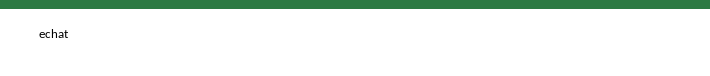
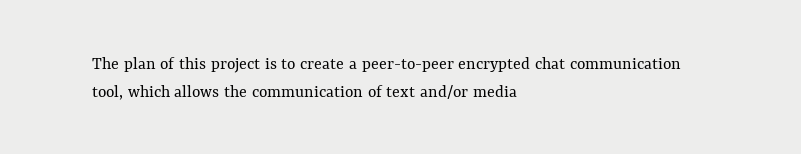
- echat
+ The plan of this project is to create a peer-to-peer encrypted chat communication tool, which allows the communication of text and/or media

